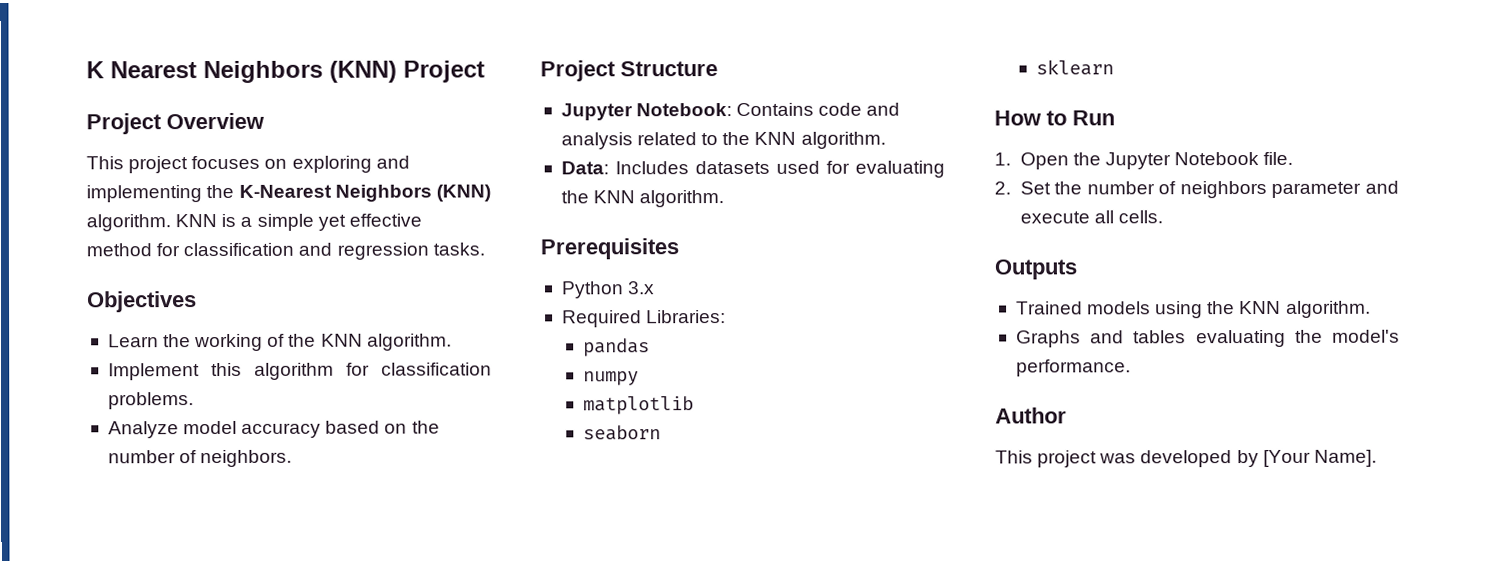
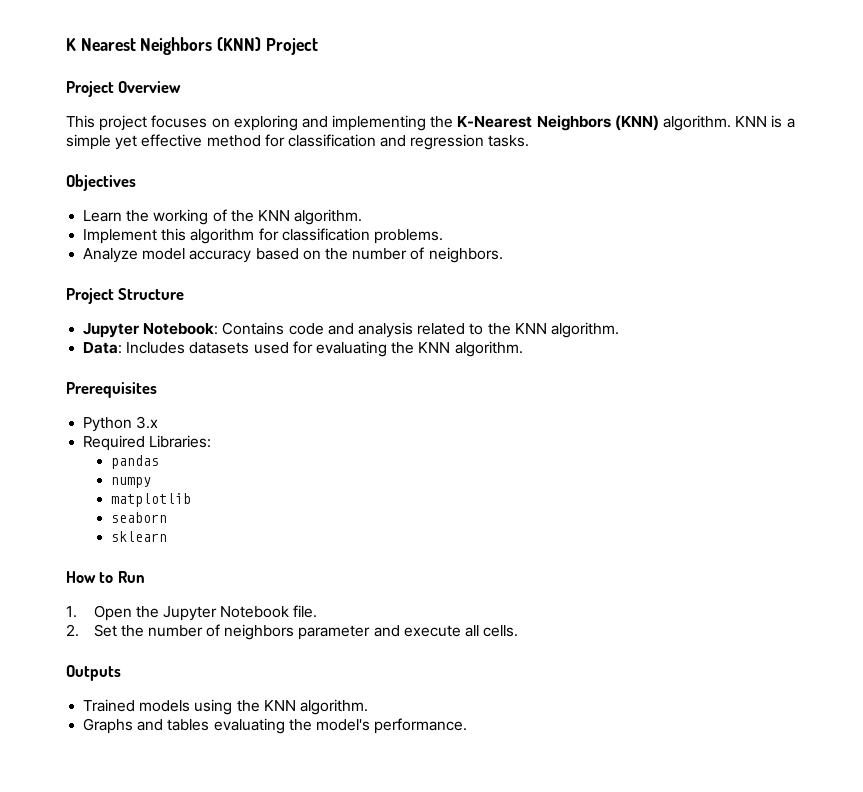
- Author
- This project was developed by [Your Name].

